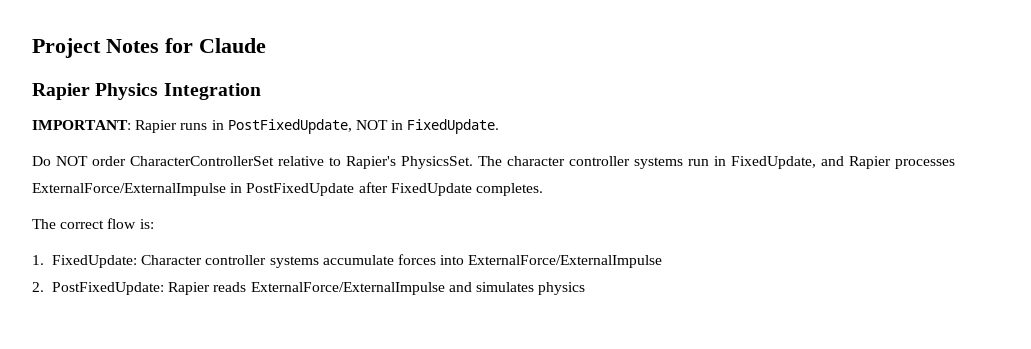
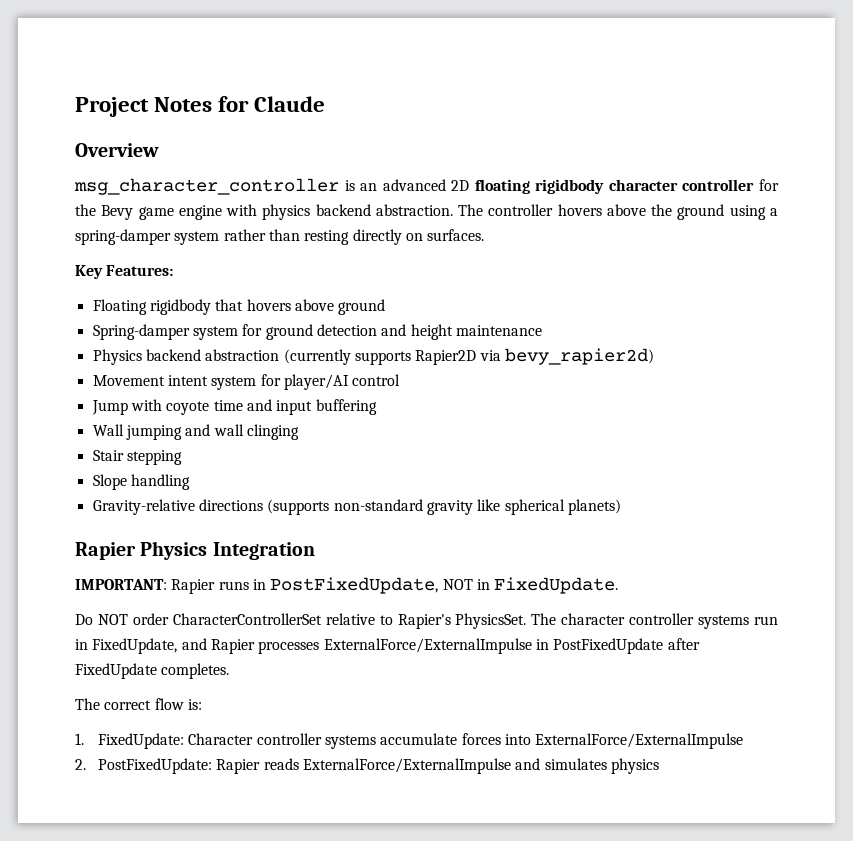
+ Overview
+ msg_character_controller is an advanced 2D floating rigidbody character controller for the Bevy game engine with physics backend abstraction. The controller hovers above the ground using a spring-damper system rather than resting directly on surfaces.
+ Key Features:
+ Floating rigidbody that hovers above ground
+ Spring-damper system for ground detection and height maintenance
+ Physics backend abstraction (currently supports Rapier2D via bevy_rapier2d)
+ Movement intent system for player/AI control
+ Jump with coyote time and input buffering
+ Wall jumping and wall clinging
+ Stair stepping
+ Slope handling
+ Gravity-relative directions (supports non-standard gravity like spherical planets)

